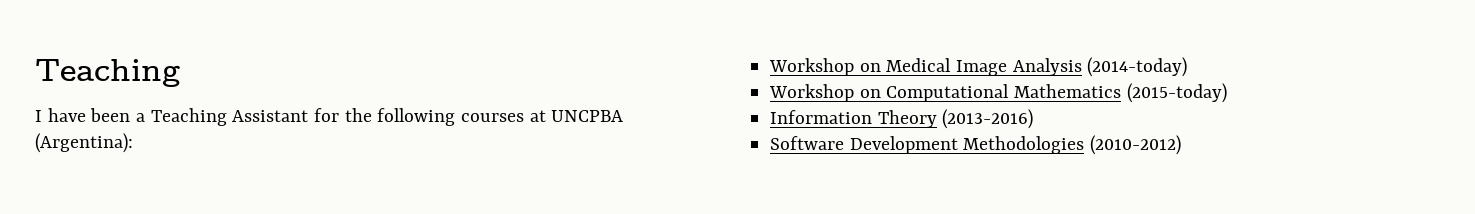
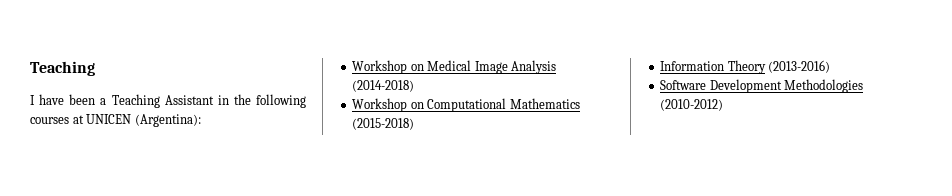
- I have been a Teaching Assistant for the following courses at UNCPBA (Argentina):
+ I have been a Teaching Assistant in the following courses at UNICEN (Argentina):
- Workshop on Medical Image Analysis (2014-today)
+ Workshop on Medical Image Analysis (2014-2018)
- Workshop on Computational Mathematics (2015-today)
+ Workshop on Computational Mathematics (2015-2018)

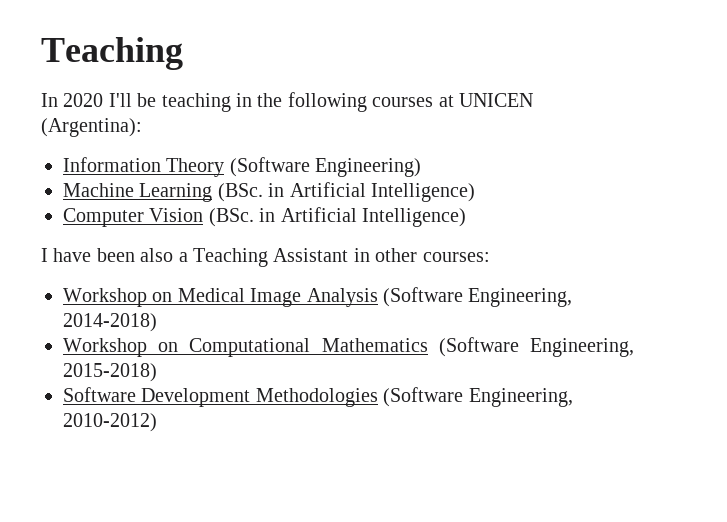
- I have been a Teaching Assistant in the following courses at UNICEN (Argentina):
+ In 2020 I'll be teaching in the following courses at UNICEN (Argentina):
+ Information Theory (Software Engineering)
+ Machine Learning (BSc. in Artificial Intelligence)
+ Computer Vision (BSc. in Artificial Intelligence)
+ I have been also a Teaching Assistant in other courses:
- Workshop on Medical Image Analysis (2014-2018)
+ Workshop on Medical Image Analysis (Software Engineering, 2014-2018)
- Workshop on Computational Mathematics (2015-2018)
- Information Theory (2013-2016)
+ Workshop on Computational Mathematics (Software Engineering, 2015-2018)
- Software Development Methodologies (2010-2012)
+ Software Development Methodologies (Software Engineering, 2010-2012)

